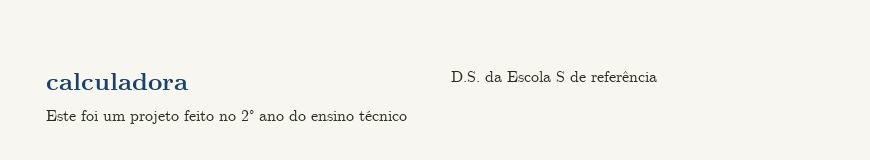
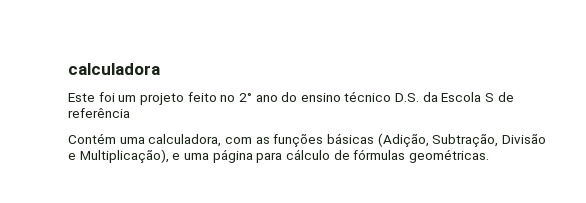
+ Contém uma calculadora, com as funções básicas (Adição, Subtração, Divisão e Multiplicação), e uma página para cálculo de fórmulas geométricas.

